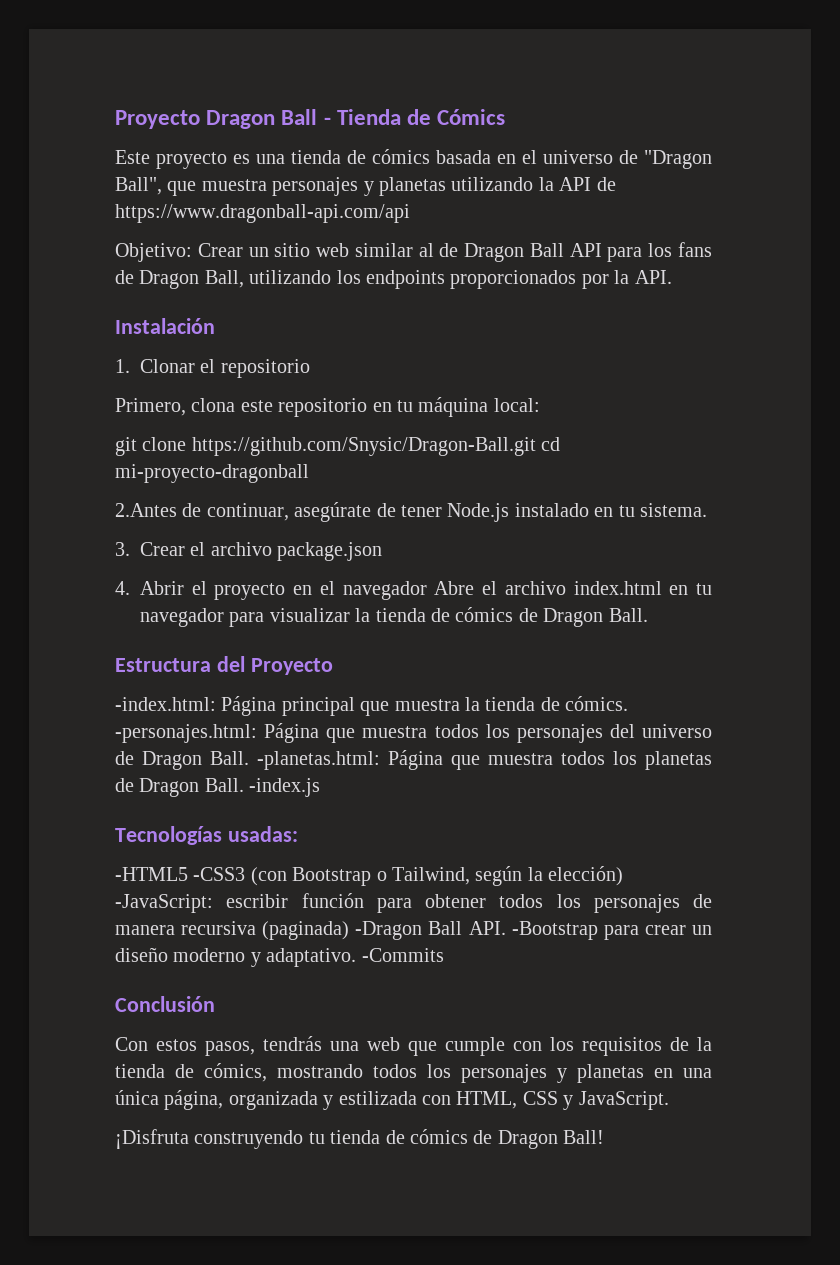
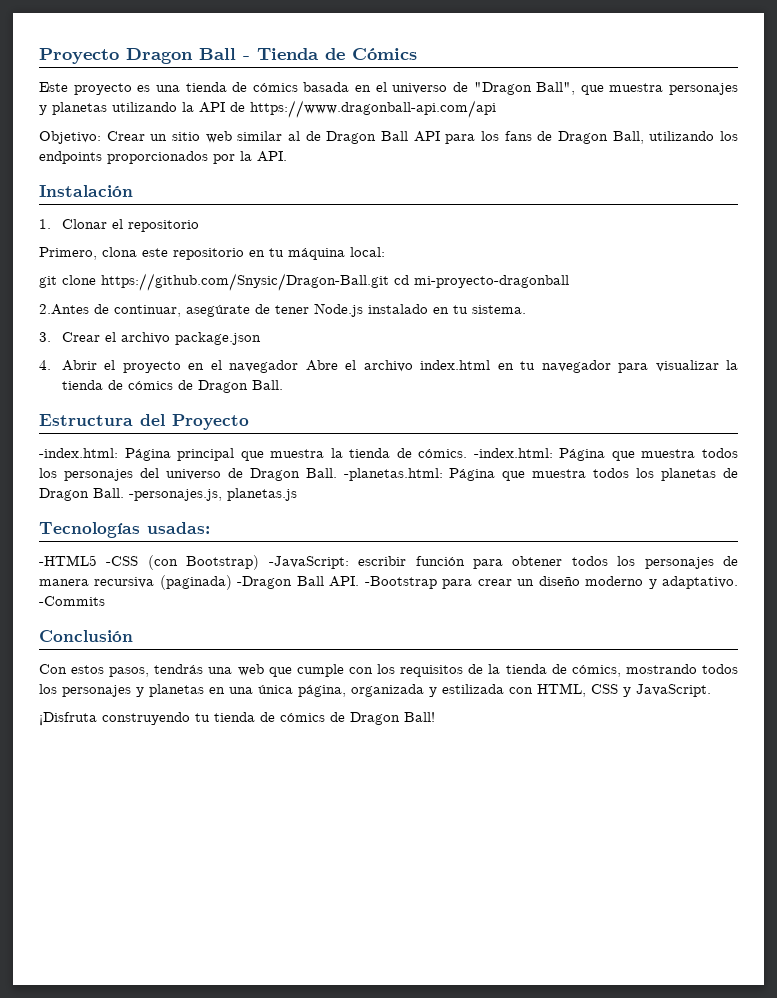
- -personajes.html: Página que muestra todos los personajes del universo de Dragon Ball.
+ -index.html: Página que muestra todos los personajes del universo de Dragon Ball.
- -index.js
+ -personajes.js, planetas.js
- -HTML5 -CSS3 (con Bootstrap o Tailwind, según la elección) -JavaScript: escribir función para obtener todos los personajes de manera recursiva (paginada) -Dragon Ball API. -Bootstrap para crear un diseño moderno y adaptativo.
+ -HTML5 -CSS (con Bootstrap) -JavaScript: escribir función para obtener todos los personajes de manera recursiva (paginada) -Dragon Ball API. -Bootstrap para crear un diseño moderno y adaptativo.

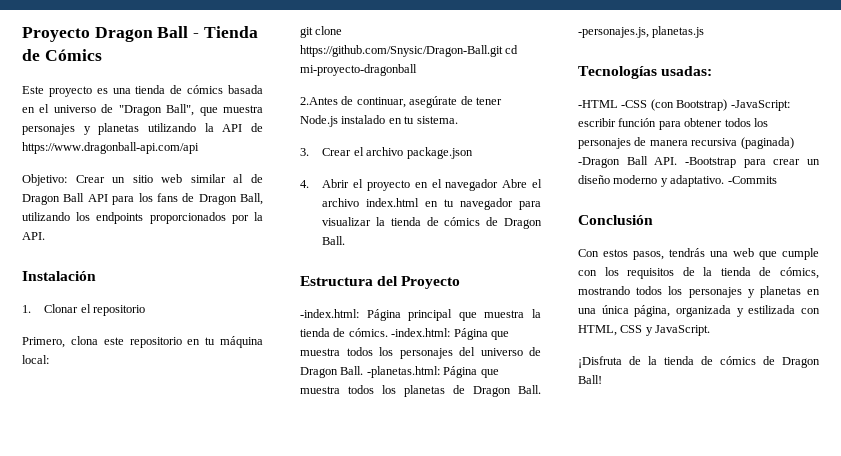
- -HTML5 -CSS (con Bootstrap) -JavaScript: escribir función para obtener todos los personajes de manera recursiva (paginada) -Dragon Ball API. -Bootstrap para crear un diseño moderno y adaptativo.
+ -HTML -CSS (con Bootstrap) -JavaScript: escribir función para obtener todos los personajes de manera recursiva (paginada) -Dragon Ball API. -Bootstrap para crear un diseño moderno y adaptativo.
- ¡Disfruta construyendo tu tienda de cómics de Dragon Ball!
+ ¡Disfruta de la tienda de cómics de Dragon Ball!

